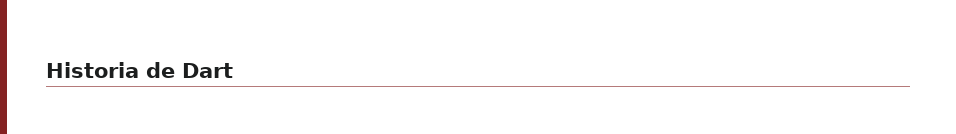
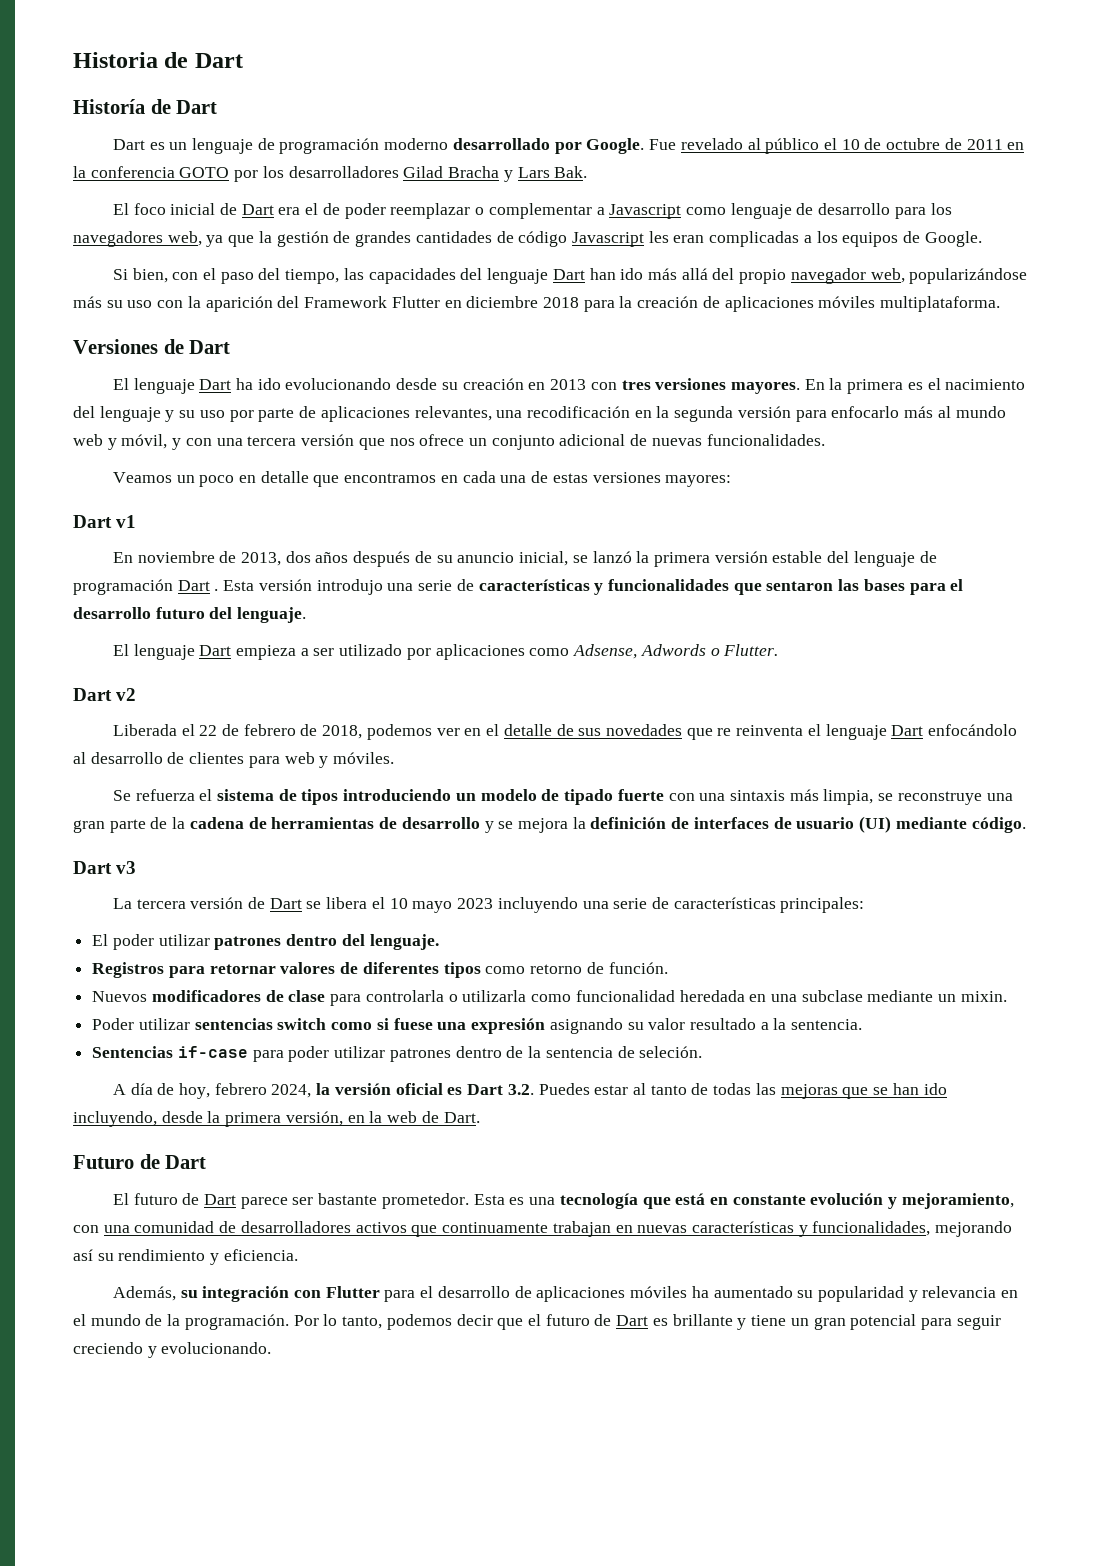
+ Historía de Dart
+ Dart es un lenguaje de programación moderno desarrollado por Google. Fue revelado al público el 10 de octubre de 2011 en la conferencia GOTO por los desarrolladores Gilad Bracha y Lars Bak.
+ El foco inicial de Dart era el de poder reemplazar o complementar a Javascript como lenguaje de desarrollo para los navegadores web, ya que la gestión de grandes cantidades de código Javascript les eran complicadas a los equipos de Google.
+ Si bien, con el paso del tiempo, las capacidades del lenguaje Dart han ido más allá del propio navegador web, popularizándose más su uso con la aparición del Framework Flutter en diciembre 2018 para la creación de aplicaciones móviles multiplataforma.
+ Versiones de Dart
+ El lenguaje Dart ha ido evolucionando desde su creación en 2013 con tres versiones mayores. En la primera es el nacimiento del lenguaje y su uso por parte de aplicaciones relevantes, una recodificación en la segunda versión para enfocarlo más al mundo web y móvil, y con una tercera versión que nos ofrece un conjunto adicional de nuevas funcionalidades.
+ Veamos un poco en detalle que encontramos en cada una de estas versiones mayores:
+ Dart v1
+ En noviembre de 2013, dos años después de su anuncio inicial, se lanzó la primera versión estable del lenguaje de programación Dart . Esta versión introdujo una serie de características y funcionalidades que sentaron las bases para el desarrollo futuro del lenguaje.
+ El lenguaje Dart empieza a ser utilizado por aplicaciones como Adsense, Adwords o Flutter.
+ Dart v2
+ Liberada el 22 de febrero de 2018, podemos ver en el detalle de sus novedades que re reinventa el lenguaje Dart enfocándolo al desarrollo de clientes para web y móviles.
+ Se refuerza el sistema de tipos introduciendo un modelo de tipado fuerte con una sintaxis más limpia, se reconstruye una gran parte de la cadena de herramientas de desarrollo y se mejora la definición de interfaces de usuario (UI) mediante código.
+ Dart v3
+ La tercera versión de Dart se libera el 10 mayo 2023 incluyendo una serie de características principales:
+ El poder utilizar patrones dentro del lenguaje.
+ Registros para retornar valores de diferentes tipos como retorno de función.
+ Nuevos modificadores de clase para controlarla o utilizarla como funcionalidad heredada en una subclase mediante un mixin.
+ Poder utilizar sentencias switch como si fuese una expresión asignando su valor resultado a la sentencia.
+ Sentencias if-case para poder utilizar patrones dentro de la sentencia de seleción.
+ A día de hoy, febrero 2024, la versión oficial es Dart 3.2. Puedes estar al tanto de todas las mejoras que se han ido incluyendo, desde la primera versión, en la web de Dart.
+ Futuro de Dart
+ El futuro de Dart parece ser bastante prometedor. Esta es una tecnología que está en constante evolución y mejoramiento, con una comunidad de desarrolladores activos que continuamente trabajan en nuevas características y funcionalidades, mejorando así su rendimiento y eficiencia.
+ Además, su integración con Flutter para el desarrollo de aplicaciones móviles ha aumentado su popularidad y relevancia en el mundo de la programación. Por lo tanto, podemos decir que el futuro de Dart es brillante y tiene un gran potencial para seguir creciendo y evolucionando.

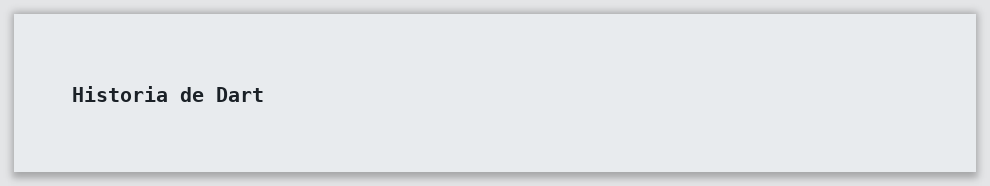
- Historía de Dart
- Dart es un lenguaje de programación moderno desarrollado por Google. Fue revelado al público el 10 de octubre de 2011 en la conferencia GOTO por los desarrolladores Gilad Bracha y Lars Bak.
- El foco inicial de Dart era el de poder reemplazar o complementar a Javascript como lenguaje de desarrollo para los navegadores web, ya que la gestión de grandes cantidades de código Javascript les eran complicadas a los equipos de Google.
- Si bien, con el paso del tiempo, las capacidades del lenguaje Dart han ido más allá del propio navegador web, popularizándose más su uso con la aparición del Framework Flutter en diciembre 2018 para la creación de aplicaciones móviles multiplataforma.
- Versiones de Dart
- El lenguaje Dart ha ido evolucionando desde su creación en 2013 con tres versiones mayores. En la primera es el nacimiento del lenguaje y su uso por parte de aplicaciones relevantes, una recodificación en la segunda versión para enfocarlo más al mundo web y móvil, y con una tercera versión que nos ofrece un conjunto adicional de nuevas funcionalidades.
- Veamos un poco en detalle que encontramos en cada una de estas versiones mayores:
- Dart v1
- En noviembre de 2013, dos años después de su anuncio inicial, se lanzó la primera versión estable del lenguaje de programación Dart . Esta versión introdujo una serie de características y funcionalidades que sentaron las bases para el desarrollo futuro del lenguaje.
- El lenguaje Dart empieza a ser utilizado por aplicaciones como Adsense, Adwords o Flutter.
- Dart v2
- Liberada el 22 de febrero de 2018, podemos ver en el detalle de sus novedades que re reinventa el lenguaje Dart enfocándolo al desarrollo de clientes para web y móviles.
- Se refuerza el sistema de tipos introduciendo un modelo de tipado fuerte con una sintaxis más limpia, se reconstruye una gran parte de la cadena de herramientas de desarrollo y se mejora la definición de interfaces de usuario (UI) mediante código.
- Dart v3
- La tercera versión de Dart se libera el 10 mayo 2023 incluyendo una serie de características principales:
- El poder utilizar patrones dentro del lenguaje.
- Registros para retornar valores de diferentes tipos como retorno de función.
- Nuevos modificadores de clase para controlarla o utilizarla como funcionalidad heredada en una subclase mediante un mixin.
- Poder utilizar sentencias switch como si fuese una expresión asignando su valor resultado a la sentencia.
- Sentencias if-case para poder utilizar patrones dentro de la sentencia de seleción.
- A día de hoy, febrero 2024, la versión oficial es Dart 3.2. Puedes estar al tanto de todas las mejoras que se han ido incluyendo, desde la primera versión, en la web de Dart.
- Futuro de Dart
- El futuro de Dart parece ser bastante prometedor. Esta es una tecnología que está en constante evolución y mejoramiento, con una comunidad de desarrolladores activos que continuamente trabajan en nuevas características y funcionalidades, mejorando así su rendimiento y eficiencia.
- Además, su integración con Flutter para el desarrollo de aplicaciones móviles ha aumentado su popularidad y relevancia en el mundo de la programación. Por lo tanto, podemos decir que el futuro de Dart es brillante y tiene un gran potencial para seguir creciendo y evolucionando.

